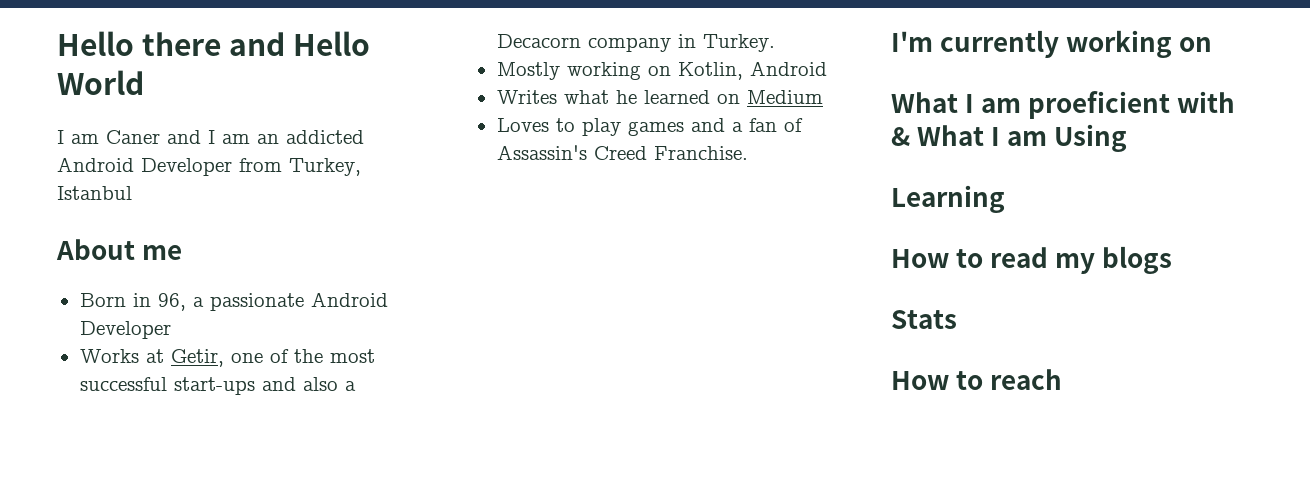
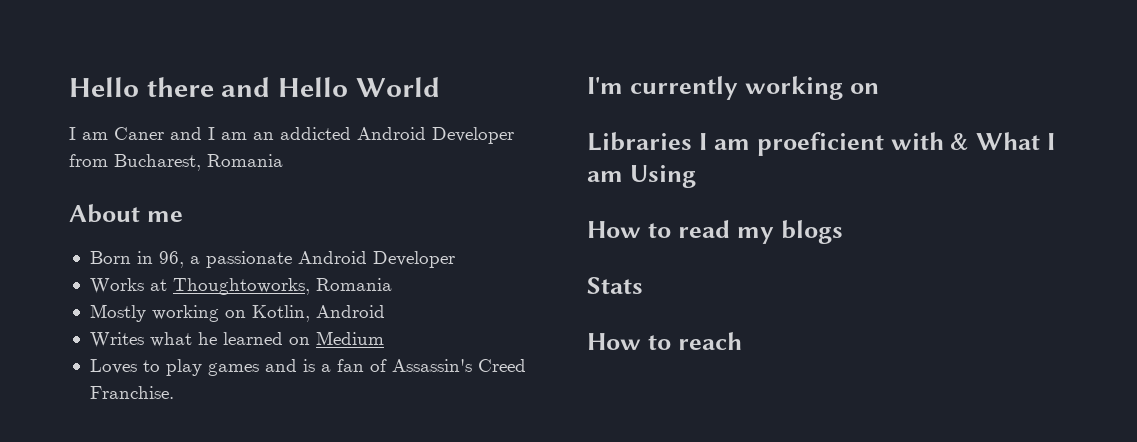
- I am Caner and I am an addicted Android Developer from Turkey, Istanbul
+ I am Caner and I am an addicted Android Developer from Bucharest, Romania
- Works at Getir, one of the most successful start-ups and also a Decacorn company in Turkey.
+ Works at Thoughtoworks, Romania
- Loves to play games and a fan of Assassin's Creed Franchise.
+ Loves to play games and is a fan of Assassin's Creed Franchise.
- What I am proeficient with & What I am Using
+ Libraries I am proeficient with & What I am Using
- Learning

